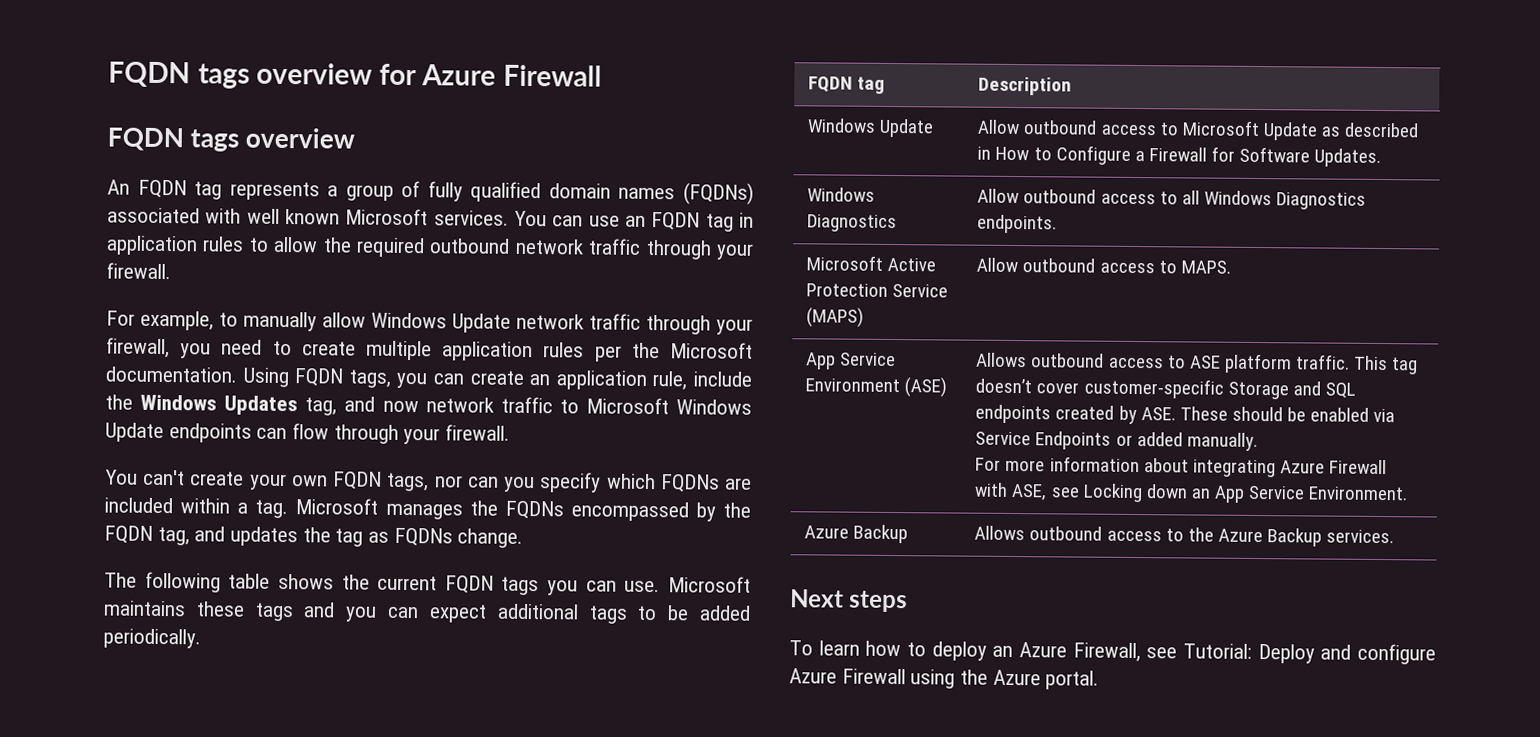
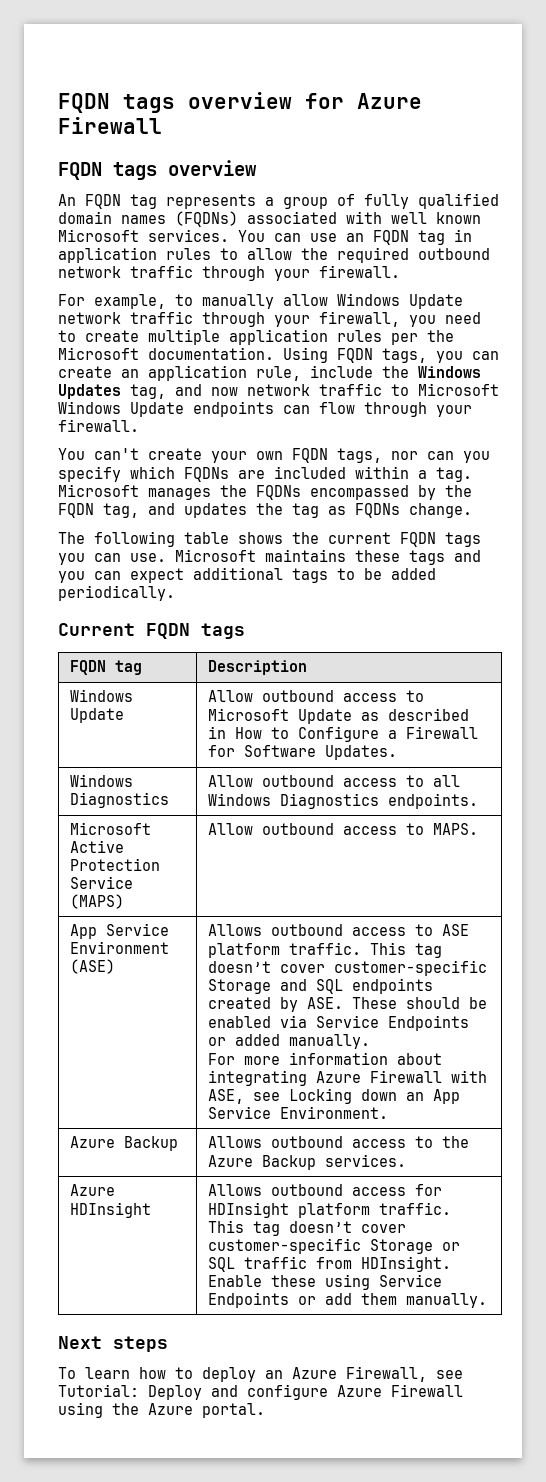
+ Current FQDN tags
+ Azure HDInsight | Allows outbound access for HDInsight platform traffic. This tag doesn’t cover customer-specific Storage or SQL traffic from HDInsight. Enable these using Service Endpoints or add them manually.

